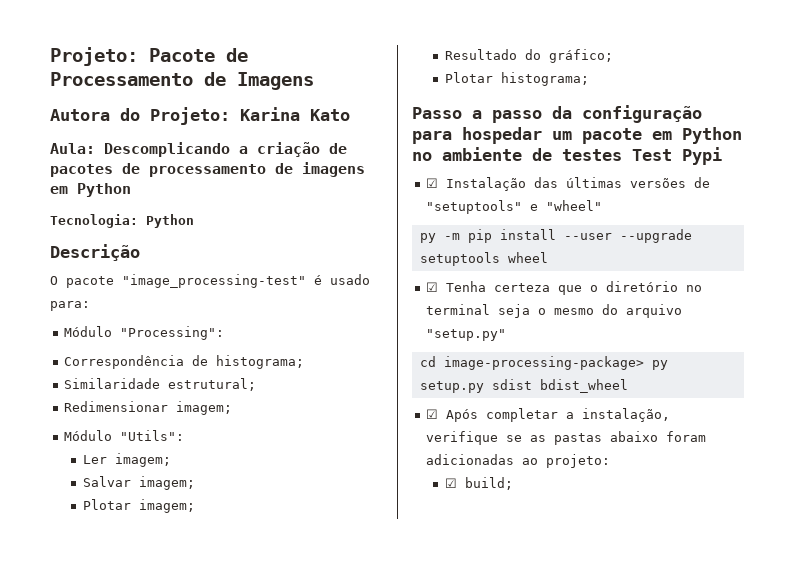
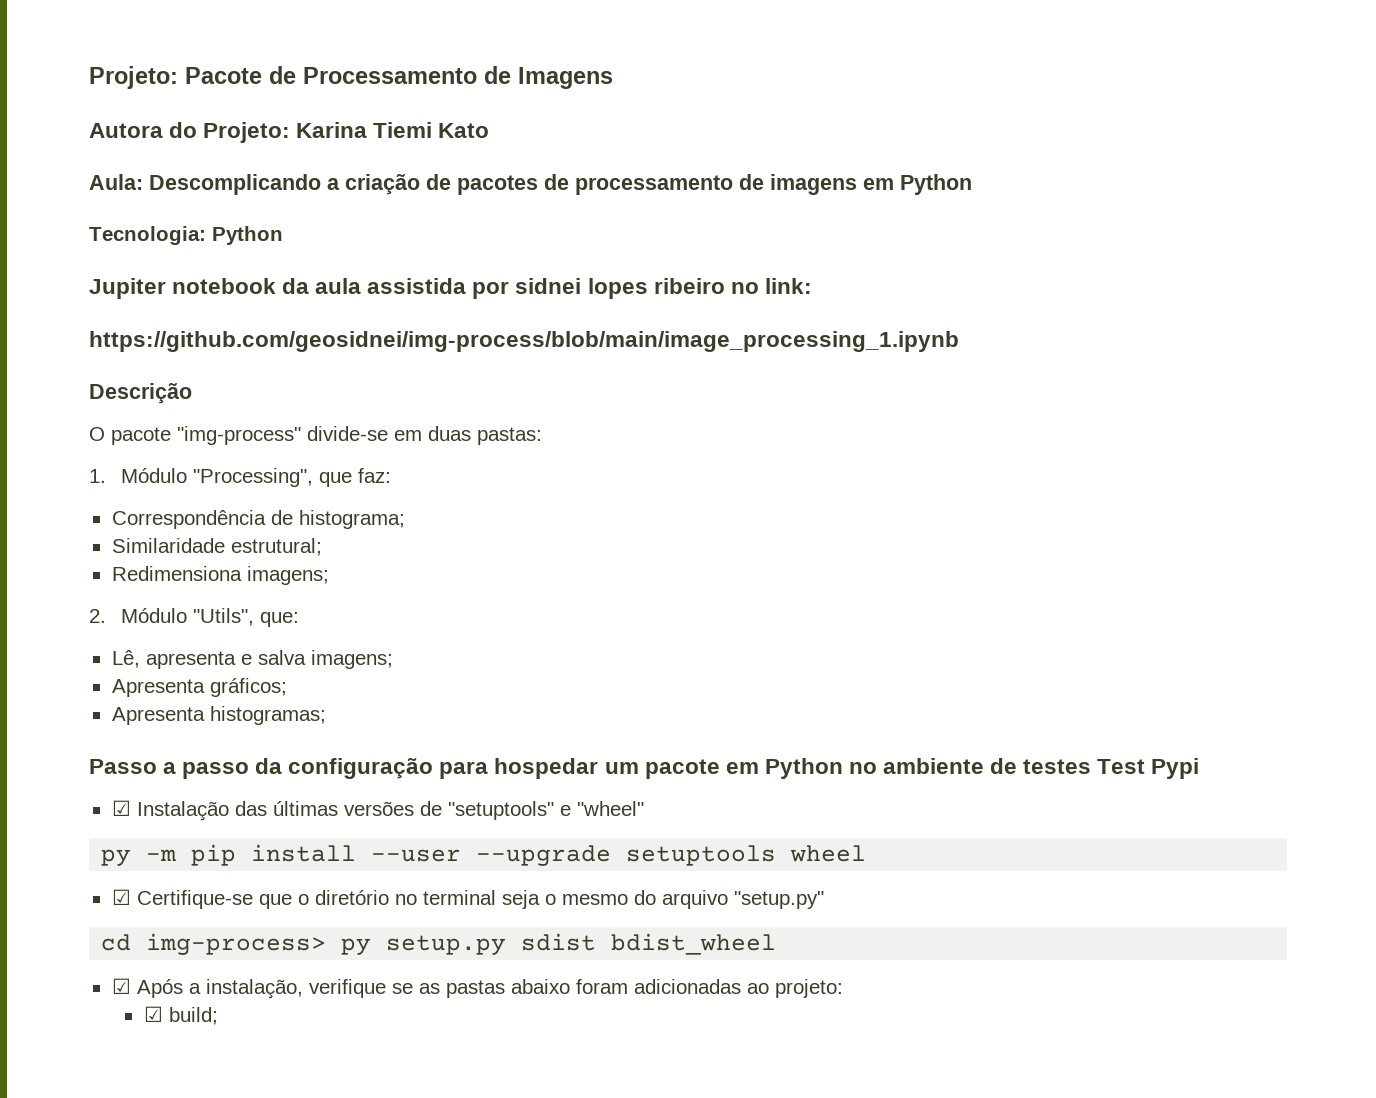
- Autora do Projeto: Karina Kato
+ Autora do Projeto: Karina Tiemi Kato
+ Jupiter notebook da aula assistida por sidnei lopes ribeiro no link:
+ https://github.com/geosidnei/img-process/blob/main/image_processing_1.ipynb
  Descrição
- O pacote "image_processing-test" é usado para:
- Módulo "Processing":
+ O pacote "img-process" divide-se em duas pastas:
+ 1. Módulo "Processing", que faz:
- Redimensionar imagem;
- Módulo "Utils":
- Ler imagem;
- Salvar imagem;
- Plotar imagem;
- Resultado do gráfico;
- Plotar histograma;
+ Redimensiona imagens;
+ 2. Módulo "Utils", que:
+ Lê, apresenta e salva imagens;
+ Apresenta gráficos;
+ Apresenta histogramas;
- ☑ Tenha certeza que o diretório no terminal seja o mesmo do arquivo "setup.py"
+ ☑ Certifique-se que o diretório no terminal seja o mesmo do arquivo "setup.py"
- cd image-processing-package> py setup.py sdist bdist_wheel
+ cd img-process> py setup.py sdist bdist_wheel
- ☑ Após completar a instalação, verifique se as pastas abaixo foram adicionadas ao projeto:
+ ☑ Após a instalação, verifique se as pastas abaixo foram adicionadas ao projeto:

